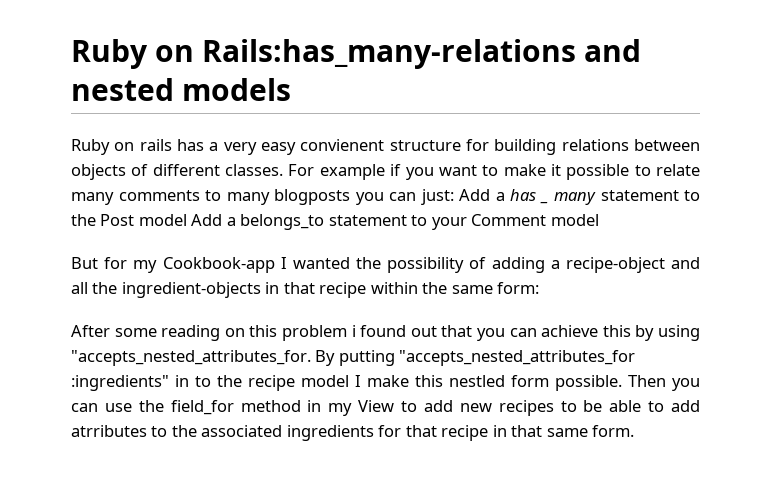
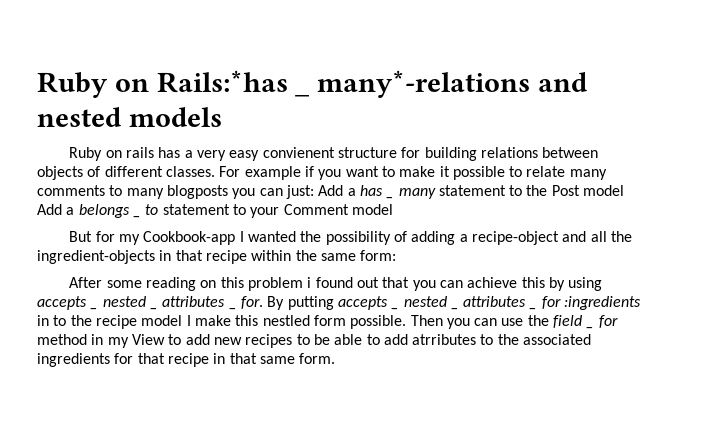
- Ruby on Rails:has_many-relations and nested models
+ Ruby on Rails:*has _ many*-relations and nested models
- For example if you want to make it possible to relate many comments to many blogposts you can just: Add a has _ many statement to the Post model Add a belongs_to statement to your Comment model
+ For example if you want to make it possible to relate many comments to many blogposts you can just: Add a has _ many statement to the Post model Add a belongs _ to statement to your Comment model
- After some reading on this problem i found out that you can achieve this by using "accepts_nested_attributes_for. By putting "accepts_nested_attributes_for :ingredients" in to the recipe model I make this nestled form possible.
+ After some reading on this problem i found out that you can achieve this by using accepts _ nested _ attributes _ for. By putting accepts _ nested _ attributes _ for :ingredients in to the recipe model I make this nestled form possible.
- Then you can use the field_for method in my View to add new recipes to be able to add atrributes to the associated ingredients for that recipe in that same form.
+ Then you can use the field _ for method in my View to add new recipes to be able to add atrributes to the associated ingredients for that recipe in that same form.

